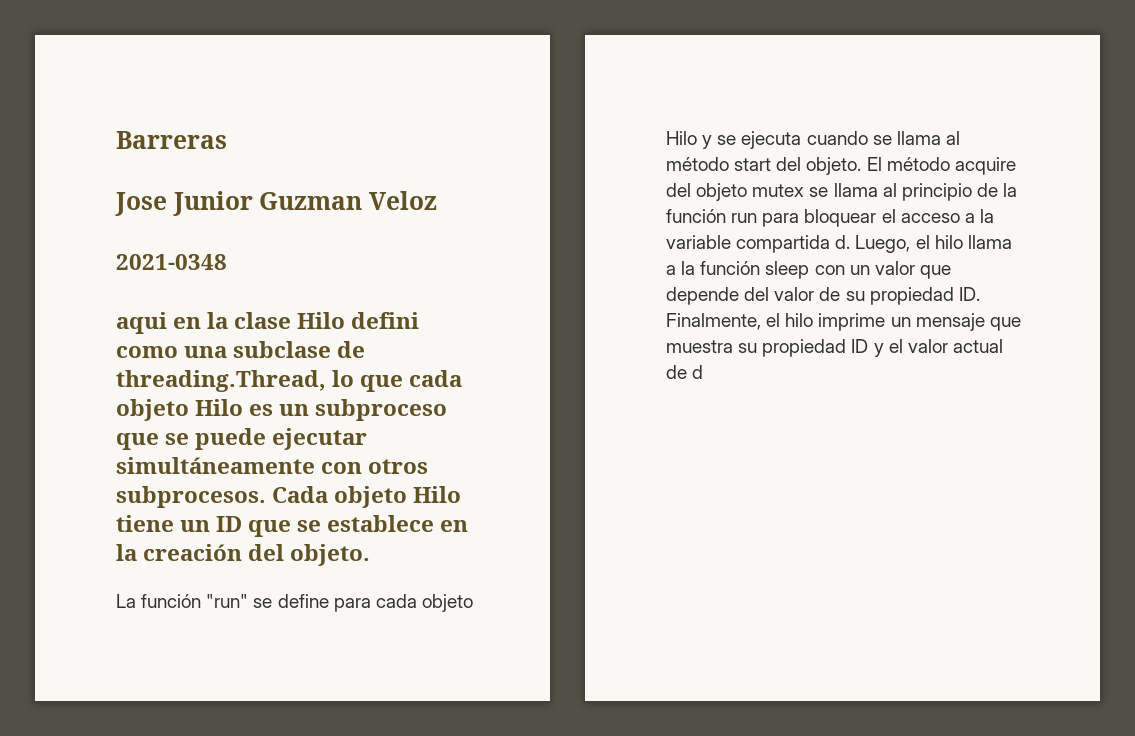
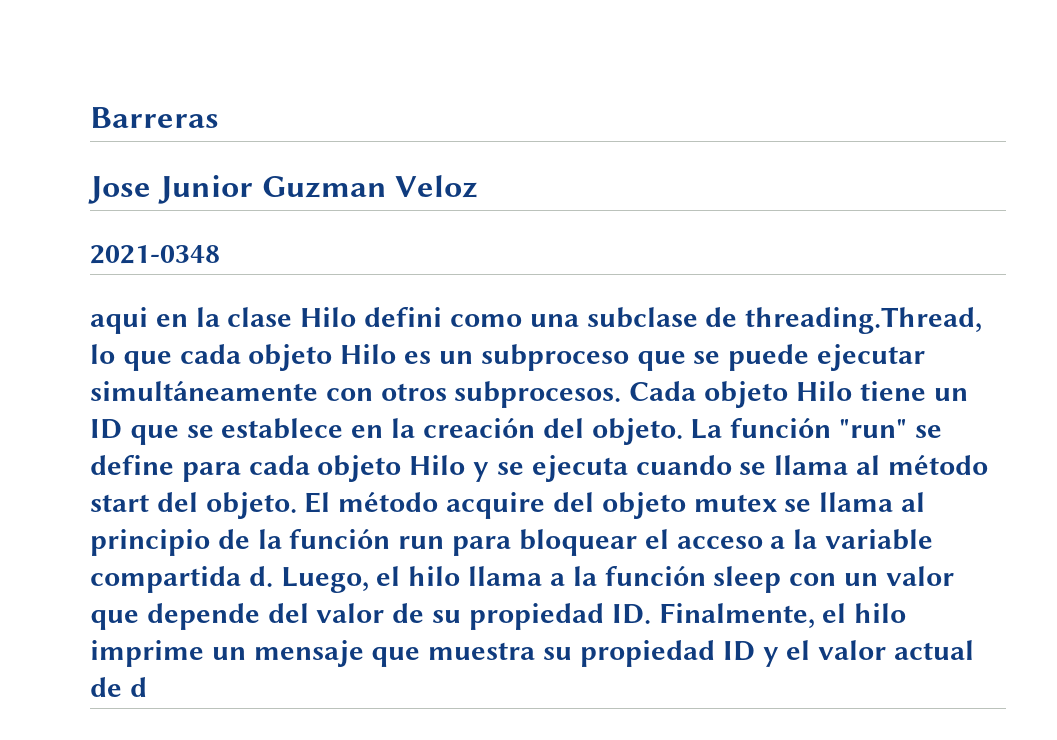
- Cada objeto Hilo tiene un ID que se establece en la creación del objeto.
- La función "run" se define para cada objeto Hilo y se ejecuta cuando se llama al método start del objeto.
+ Cada objeto Hilo tiene un ID que se establece en la creación del objeto. La función "run" se define para cada objeto Hilo y se ejecuta cuando se llama al método start del objeto.

